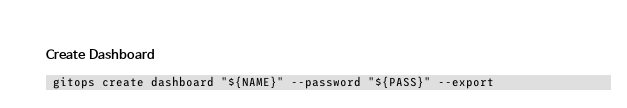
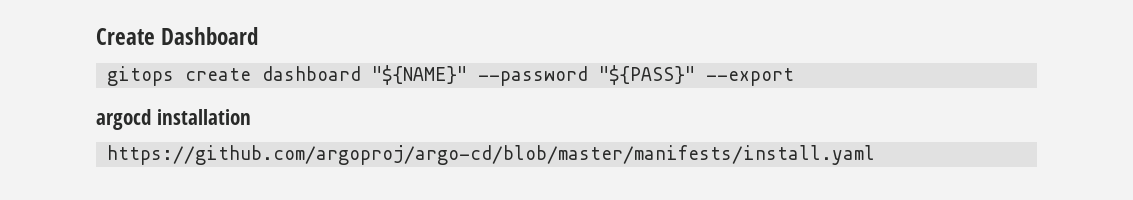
+ argocd installation
+ https://github.com/argoproj/argo-cd/blob/master/manifests/install.yaml

